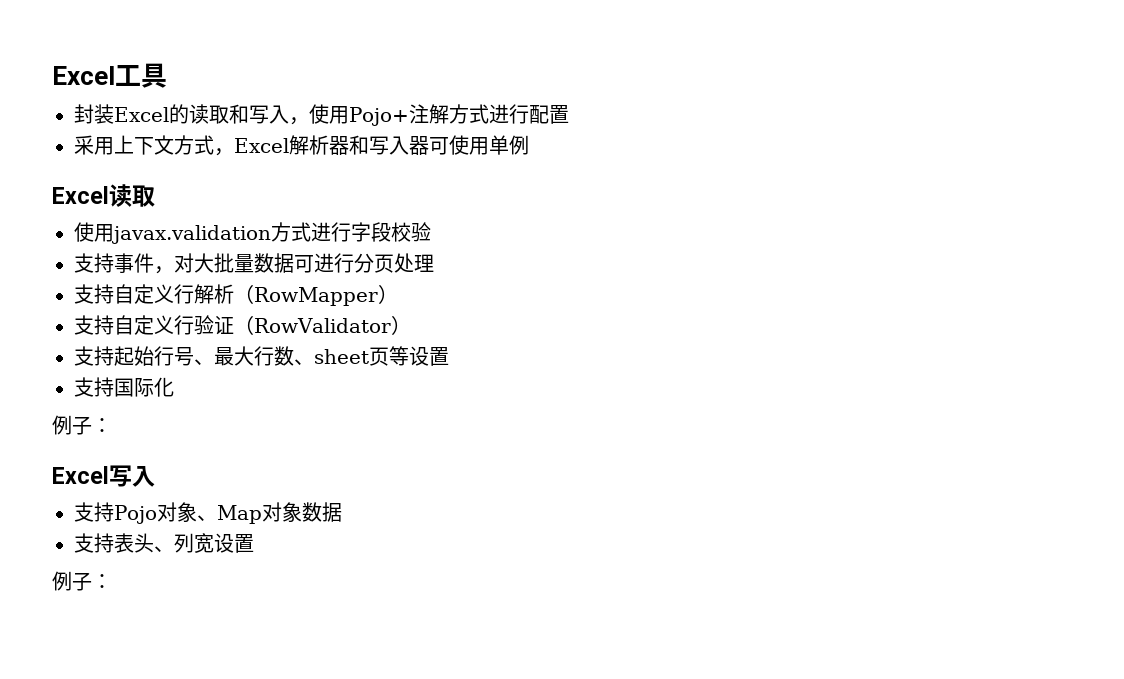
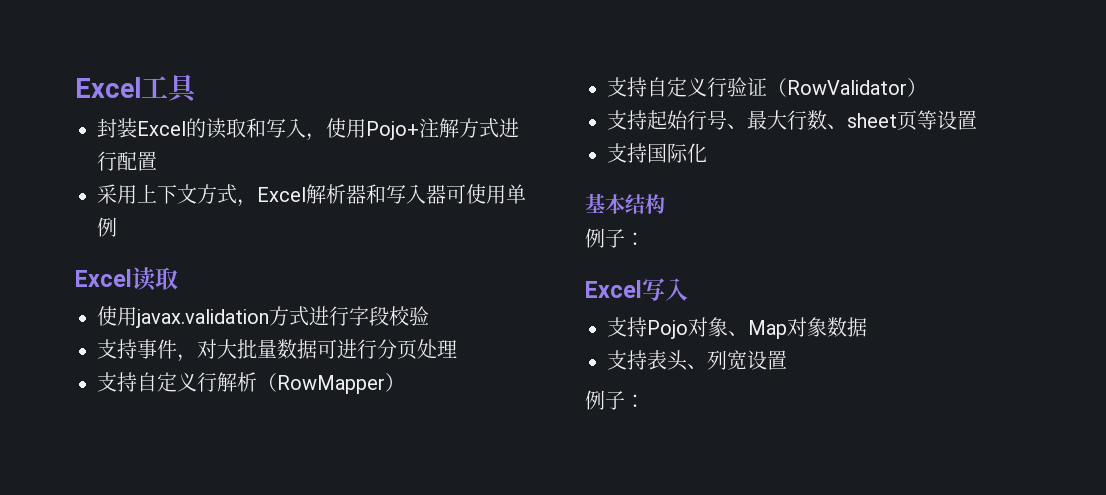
+ 基本结构

